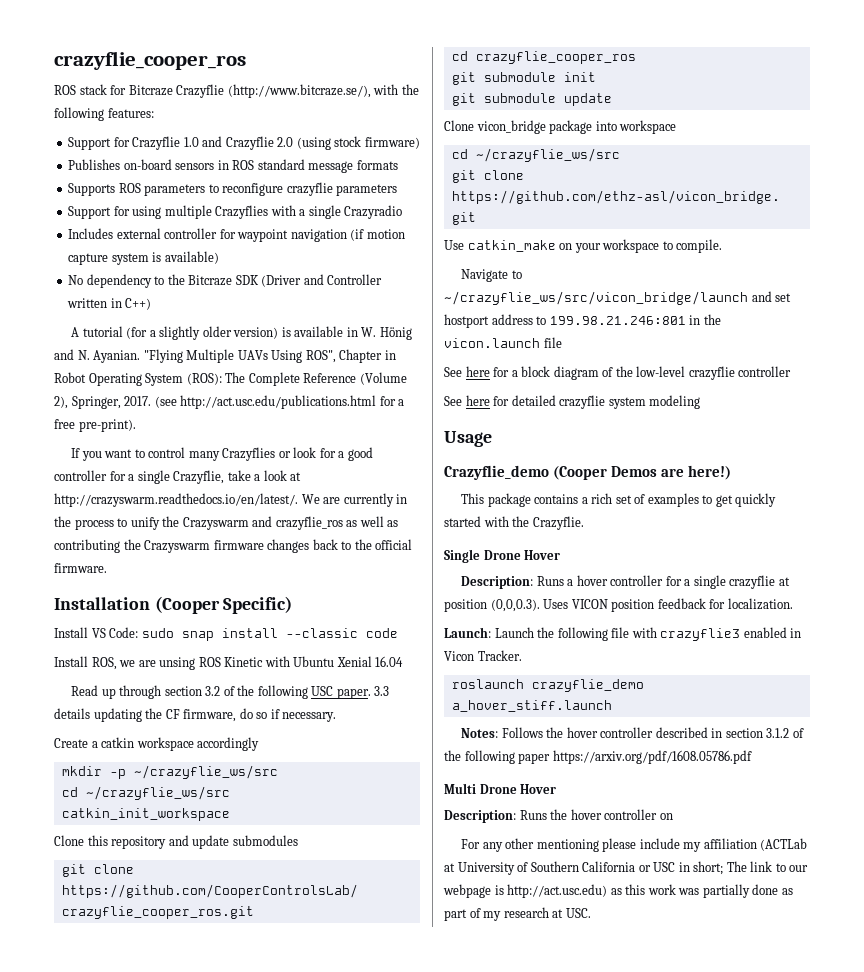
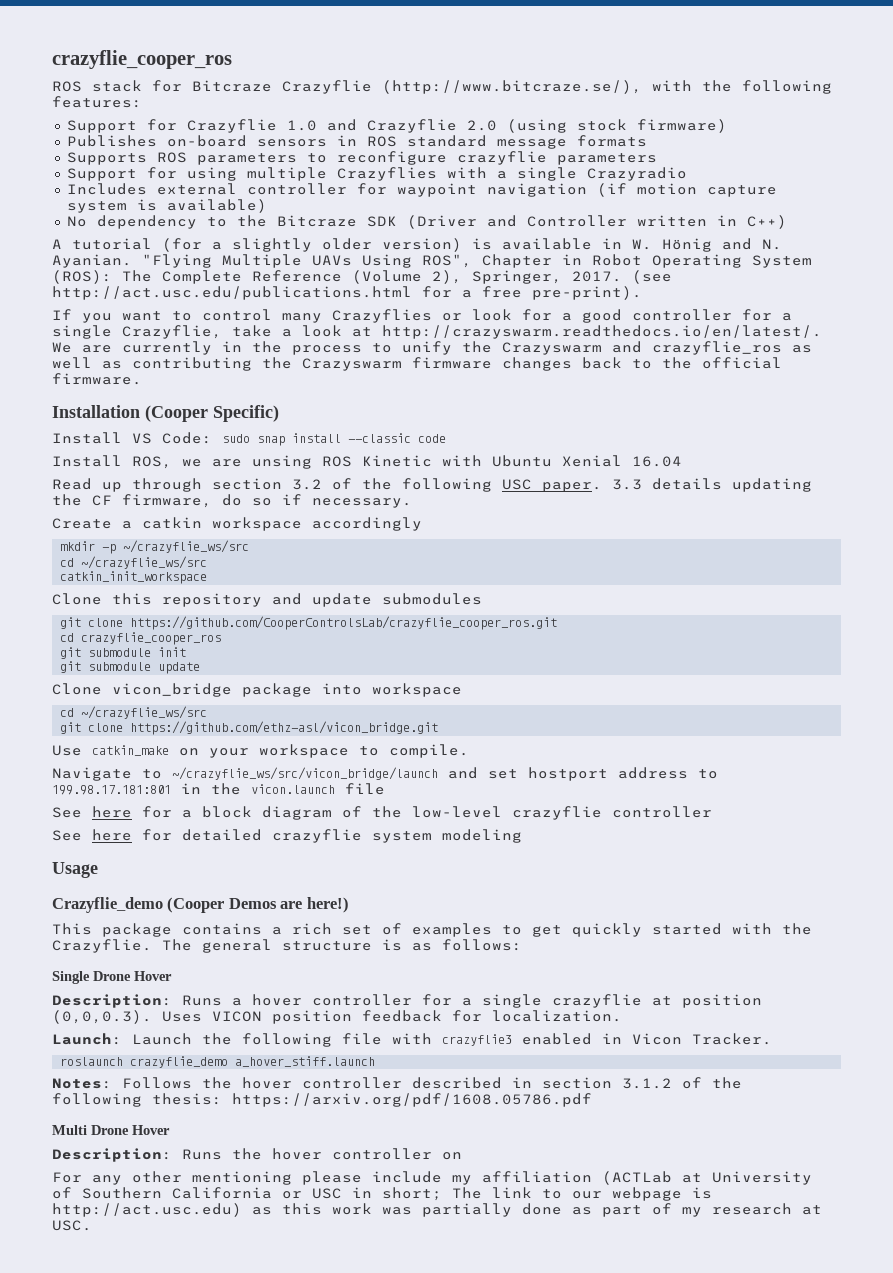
- Navigate to ~/crazyflie_ws/src/vicon_bridge/launch and set hostport address to 199.98.21.246:801 in the vicon.launch file
+ Navigate to ~/crazyflie_ws/src/vicon_bridge/launch and set hostport address to 199.98.17.181:801 in the vicon.launch file
+ The general structure is as follows:
- Notes: Follows the hover controller described in section 3.1.2 of the following paper https://arxiv.org/pdf/1608.05786.pdf
+ Notes: Follows the hover controller described in section 3.1.2 of the following thesis: https://arxiv.org/pdf/1608.05786.pdf

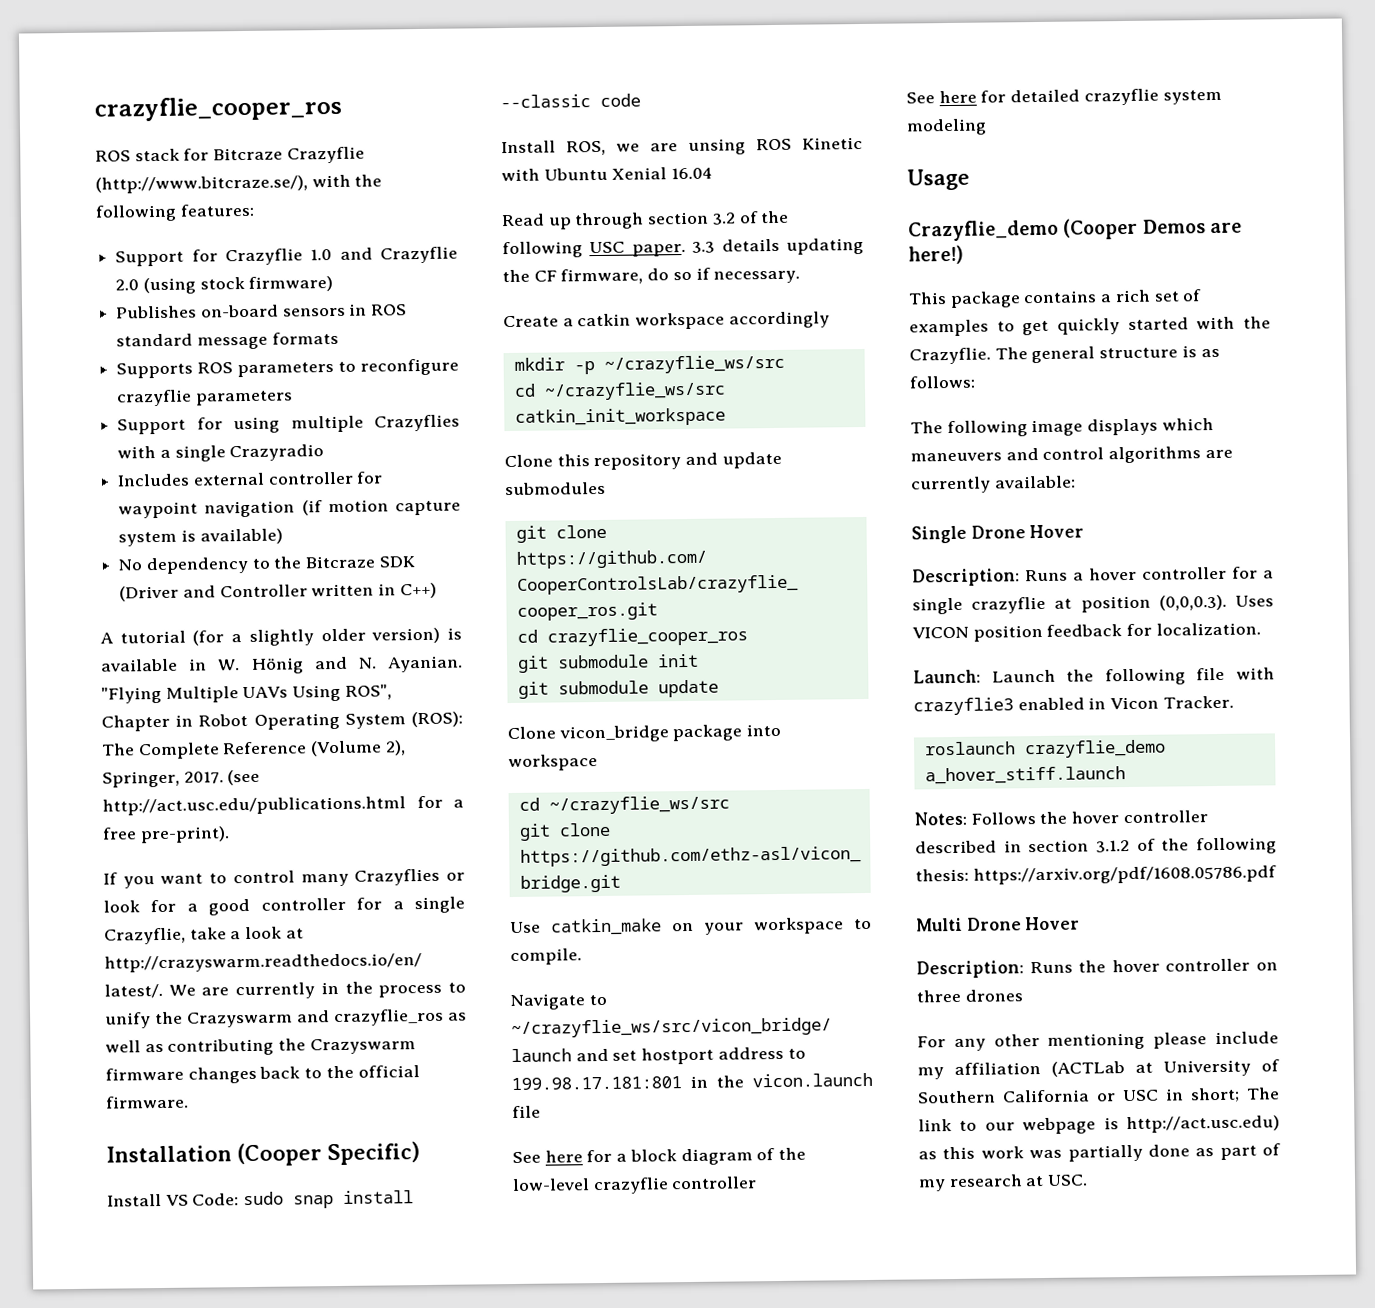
+ The following image displays which maneuvers and control algorithms are currently available:
- Description: Runs the hover controller on
+ Description: Runs the hover controller on three drones

